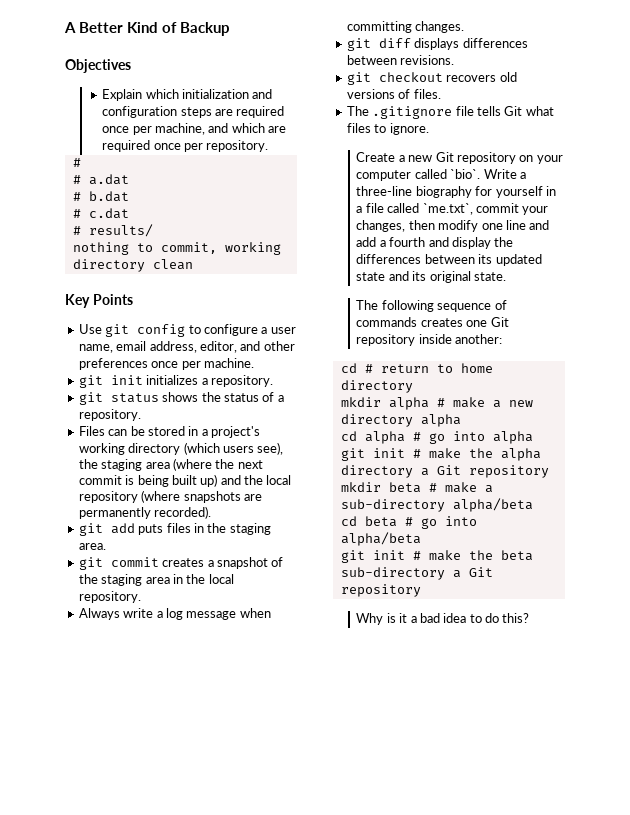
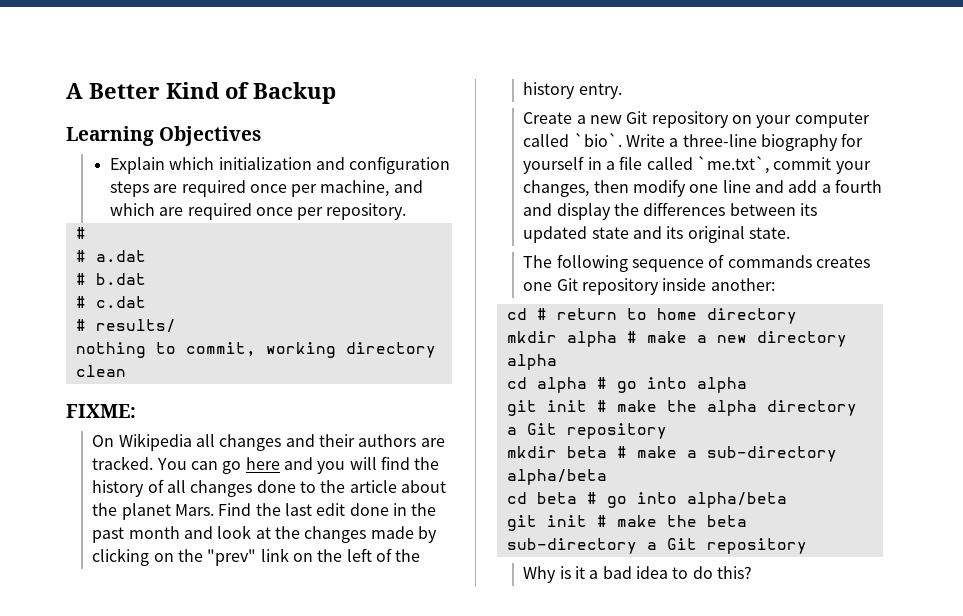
- Objectives
+ Learning Objectives
- Key Points
- Use git config to configure a user name, email address, editor, and other preferences once per machine.
- git init initializes a repository.
- git status shows the status of a repository.
- Files can be stored in a project's working directory (which users see), the staging area (where the next commit is being built up) and the local repository (where snapshots are permanently recorded).
- git add puts files in the staging area.
- git commit creates a snapshot of the staging area in the local repository.
- Always write a log message when committing changes.
- git diff displays differences between revisions.
- git checkout recovers old versions of files.
- The .gitignore file tells Git what files to ignore.
+ FIXME:
+ On Wikipedia all changes and their authors are tracked. You can go here and you will find the history of all changes done to the article about the planet Mars. Find the last edit done in the past month and look at the changes made by clicking on the "prev" link on the left of the history entry.

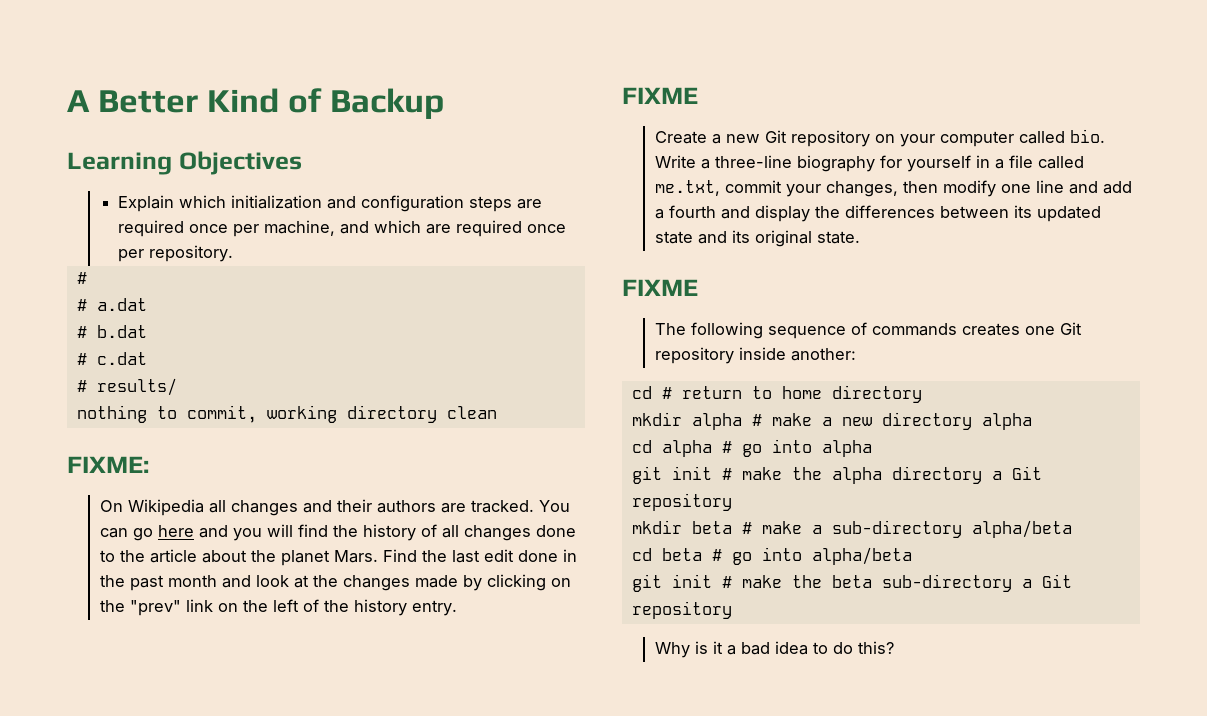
  Find the last edit done in the past month and look at the changes made by clicking on the "prev" link on the left of the history entry.
+ FIXME
- Create a new Git repository on your computer called `bio`.
+ Create a new Git repository on your computer called bio.
- Write a three-line biography for yourself in a file called `me.txt`, commit your changes, then modify one line and add a fourth and display the differences between its updated state and its original state.
+ Write a three-line biography for yourself in a file called me.txt, commit your changes, then modify one line and add a fourth and display the differences between its updated state and its original state.
+ FIXME

